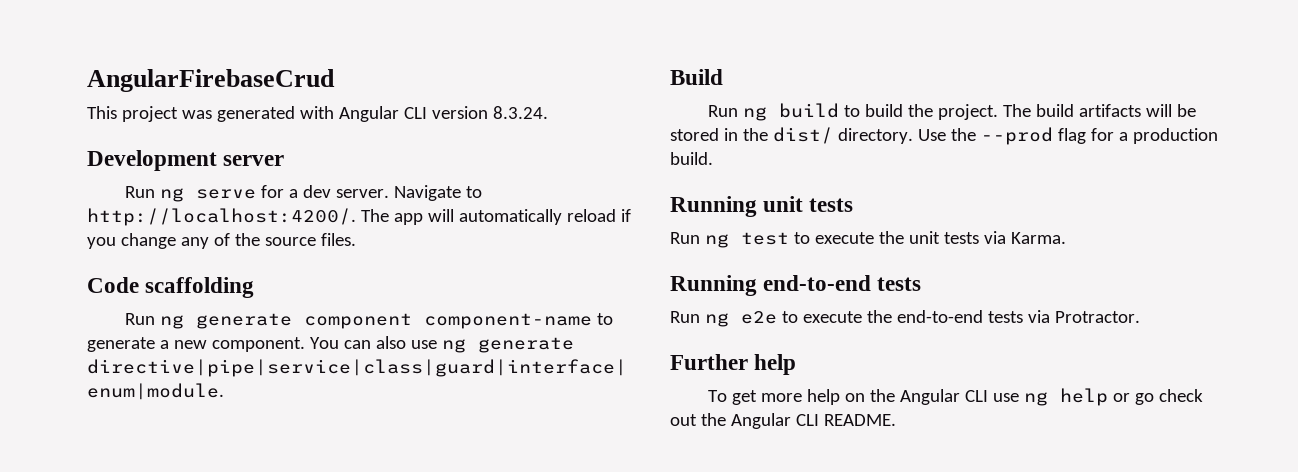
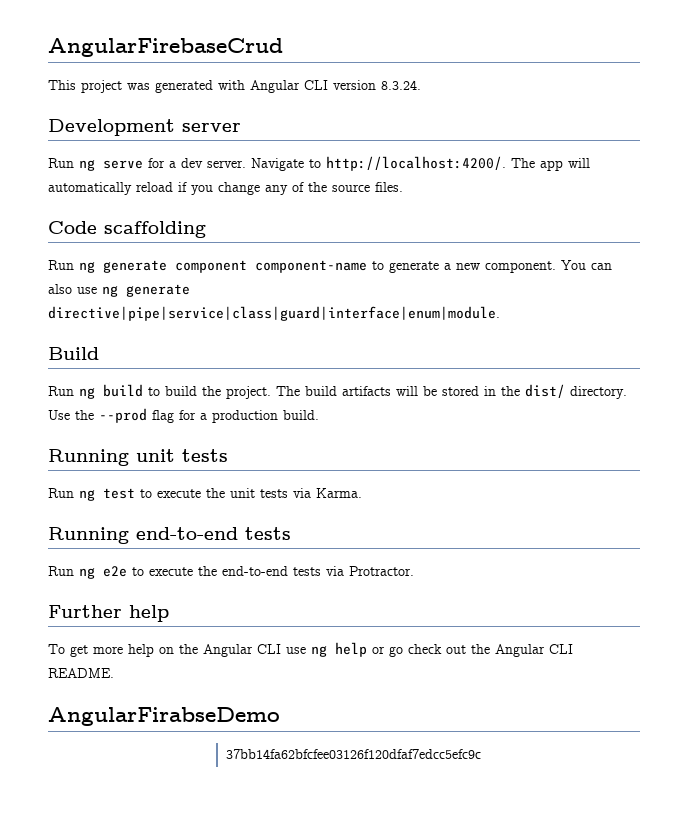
+ AngularFirabseDemo
+ 37bb14fa62bfcfee03126f120dfaf7edcc5efc9c

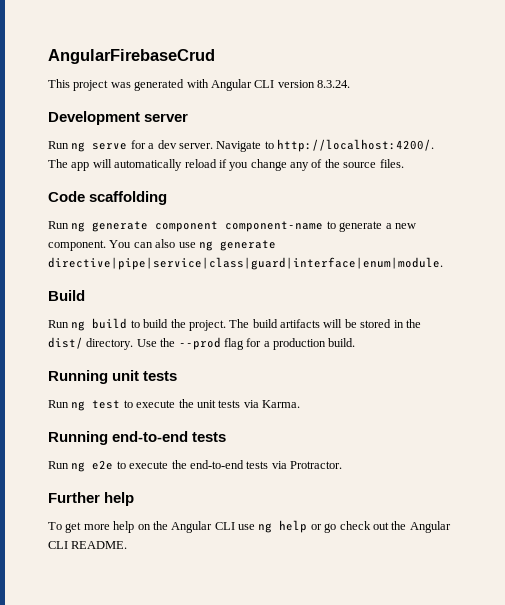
- AngularFirabseDemo
- 37bb14fa62bfcfee03126f120dfaf7edcc5efc9c

